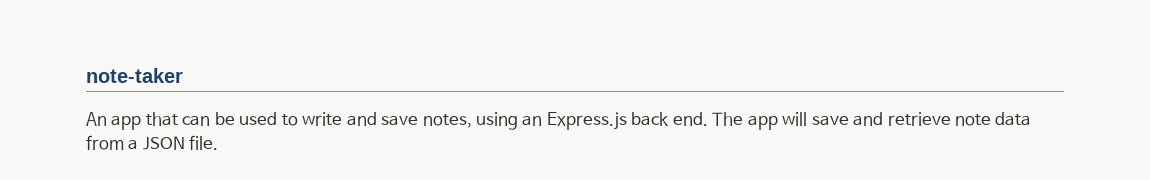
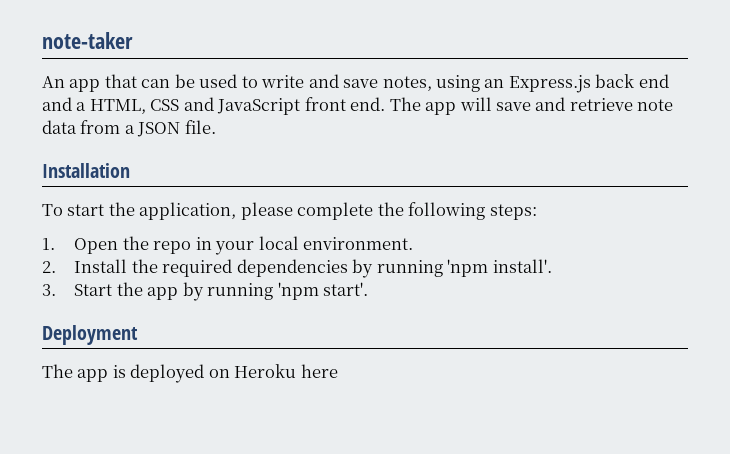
- An app that can be used to write and save notes, using an Express.js back end.
+ An app that can be used to write and save notes, using an Express.js back end and a HTML, CSS and JavaScript front end.
+ Installation
+ To start the application, please complete the following steps:
+ 1. Open the repo in your local environment.
+ 2. Install the required dependencies by running 'npm install'.
+ 3. Start the app by running 'npm start'.
+ Deployment
+ The app is deployed on Heroku here

